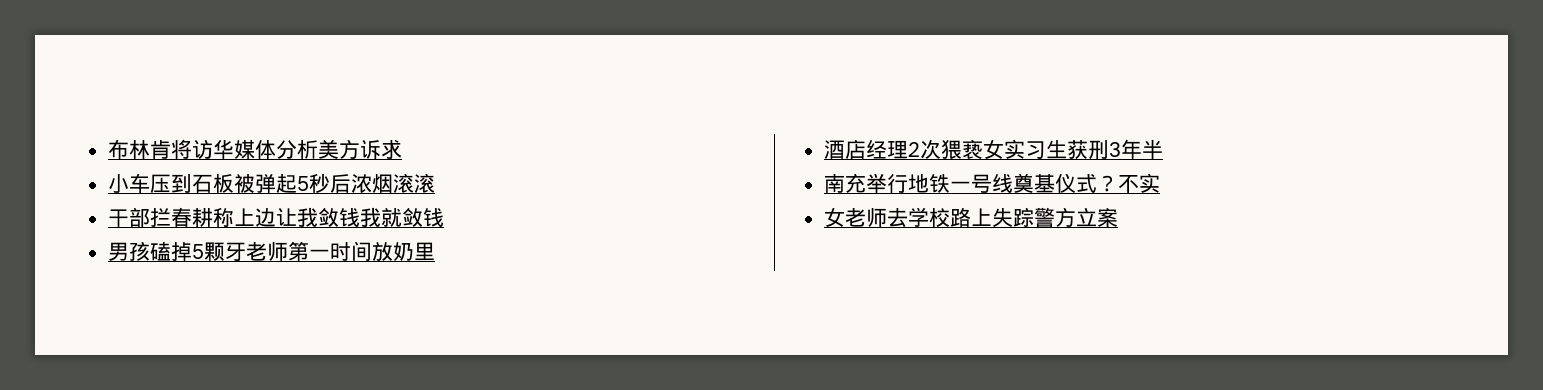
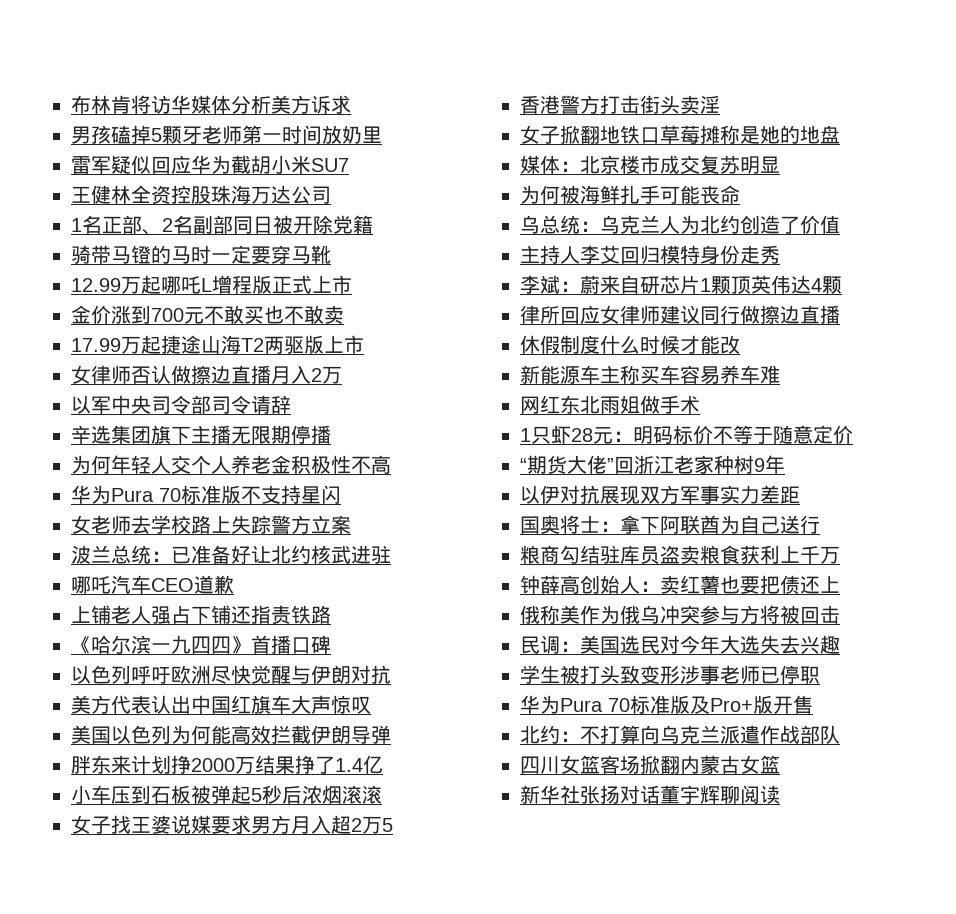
+ 男孩磕掉5颗牙老师第一时间放奶里
+ 雷军疑似回应华为截胡小米SU7
+ 王健林全资控股珠海万达公司
+ 1名正部、2名副部同日被开除党籍
+ 骑带马镫的马时一定要穿马靴
+ 12.99万起哪吒L增程版正式上市
+ 金价涨到700元不敢买也不敢卖
+ 17.99万起捷途山海T2两驱版上市
+ 女律师否认做擦边直播月入2万
+ 以军中央司令部司令请辞
+ 辛选集团旗下主播无限期停播
+ 为何年轻人交个人养老金积极性不高
+ 华为Pura 70标准版不支持星闪
+ 女老师去学校路上失踪警方立案
+ 波兰总统：已准备好让北约核武进驻
+ 哪吒汽车CEO道歉
+ 上铺老人强占下铺还指责铁路
+ 《哈尔滨一九四四》首播口碑
+ 以色列呼吁欧洲尽快觉醒与伊朗对抗
+ 美方代表认出中国红旗车大声惊叹
+ 美国以色列为何能高效拦截伊朗导弹
+ 胖东来计划挣2000万结果挣了1.4亿
- 干部拦春耕称上边让我敛钱我就敛钱
- 男孩磕掉5颗牙老师第一时间放奶里
- 酒店经理2次猥亵女实习生获刑3年半
- 南充举行地铁一号线奠基仪式？不实
- 女老师去学校路上失踪警方立案
+ 女子找王婆说媒要求男方月入超2万5
+ 香港警方打击街头卖淫
+ 女子掀翻地铁口草莓摊称是她的地盘
+ 媒体：北京楼市成交复苏明显
+ 为何被海鲜扎手可能丧命
+ 乌总统：乌克兰人为北约创造了价值
+ 主持人李艾回归模特身份走秀
+ 李斌：蔚来自研芯片1颗顶英伟达4颗
+ 律所回应女律师建议同行做擦边直播
+ 休假制度什么时候才能改
+ 新能源车主称买车容易养车难
+ 网红东北雨姐做手术
+ 1只虾28元：明码标价不等于随意定价
+ “期货大佬”回浙江老家种树9年
+ 以伊对抗展现双方军事实力差距
+ 国奥将士：拿下阿联酋为自己送行
+ 粮商勾结驻库员盗卖粮食获利上千万
+ 钟薛高创始人：卖红薯也要把债还上
+ 俄称美作为俄乌冲突参与方将被回击
+ 民调：美国选民对今年大选失去兴趣
+ 学生被打头致变形涉事老师已停职
+ 华为Pura 70标准版及Pro+版开售
+ 北约：不打算向乌克兰派遣作战部队
+ 四川女篮客场掀翻内蒙古女篮
+ 新华社张扬对话董宇辉聊阅读

